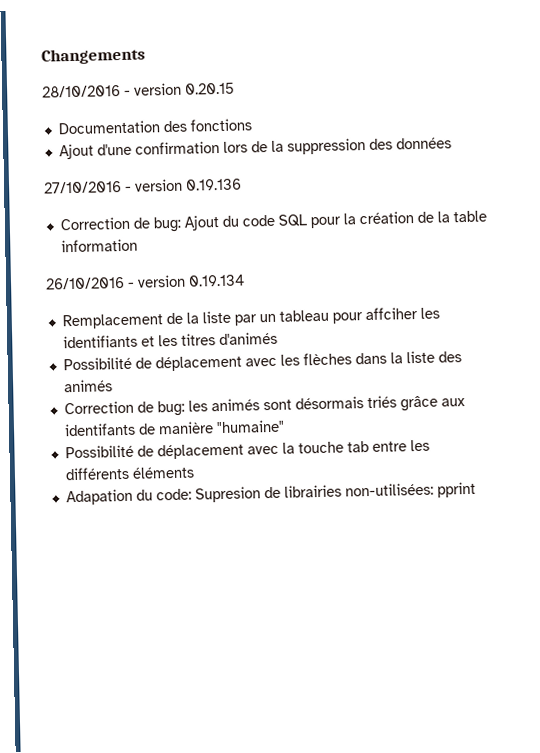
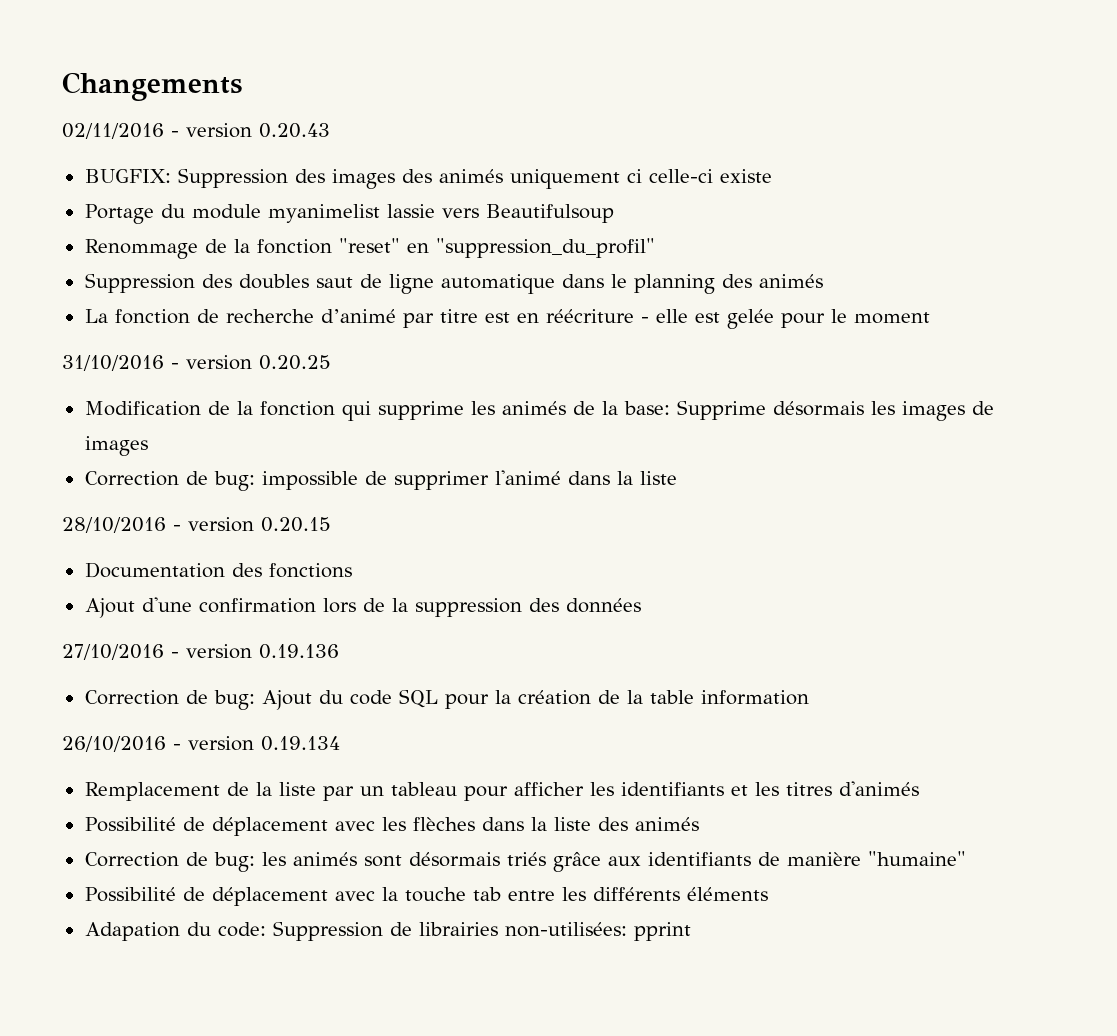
+ 02/11/2016 - version 0.20.43
+ BUGFIX: Suppression des images des animés uniquement ci celle-ci existe
+ Portage du module myanimelist lassie vers Beautifulsoup
+ Renommage de la fonction "reset" en "suppression_du_profil"
+ Suppression des doubles saut de ligne automatique dans le planning des animés
+ La fonction de recherche d’animé par titre est en réécriture - elle est gelée pour le moment
+ 31/10/2016 - version 0.20.25
+ Modification de la fonction qui supprime les animés de la base: Supprime désormais les images de images
+ Correction de bug: impossible de supprimer l'animé dans la liste
- Remplacement de la liste par un tableau pour affciher les identifiants et les titres d'animés
+ Remplacement de la liste par un tableau pour afficher les identifiants et les titres d'animés
- Correction de bug: les animés sont désormais triés grâce aux identifants de manière "humaine"
+ Correction de bug: les animés sont désormais triés grâce aux identifiants de manière "humaine"
- Adapation du code: Supresion de librairies non-utilisées: pprint
+ Adapation du code: Suppression de librairies non-utilisées: pprint

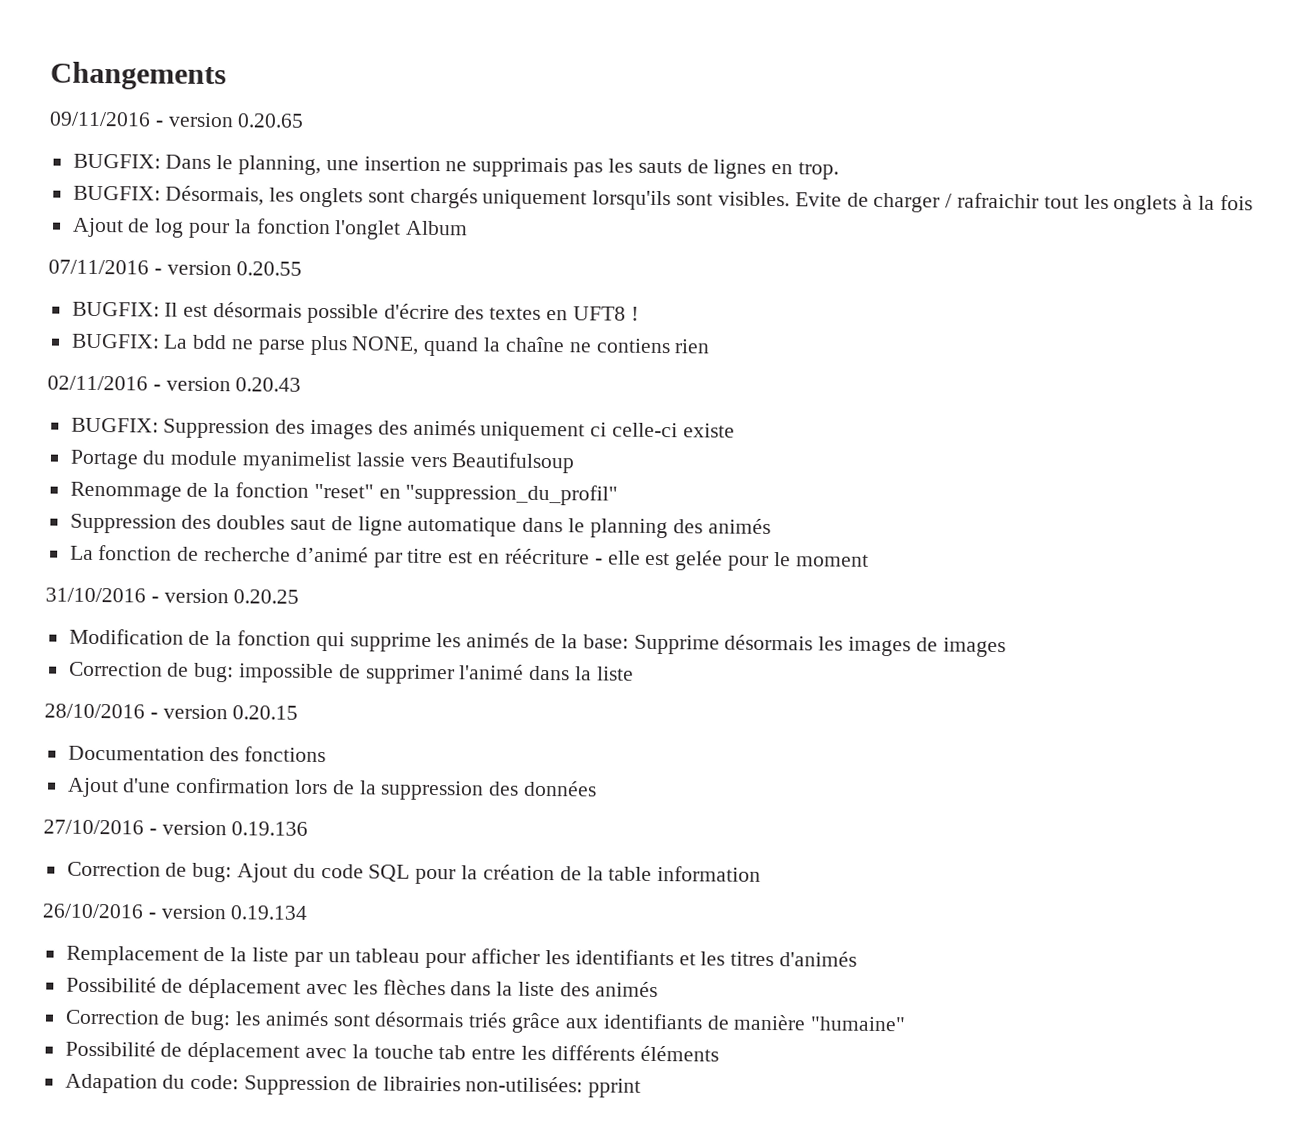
+ 09/11/2016 - version 0.20.65
+ BUGFIX: Dans le planning, une insertion ne supprimais pas les sauts de lignes en trop.
+ BUGFIX: Désormais, les onglets sont chargés uniquement lorsqu'ils sont visibles. Evite de charger / rafraichir tout les onglets à la fois
+ Ajout de log pour la fonction l'onglet Album
+ 07/11/2016 - version 0.20.55
+ BUGFIX: Il est désormais possible d'écrire des textes en UFT8 !
+ BUGFIX: La bdd ne parse plus NONE, quand la chaîne ne contiens rien

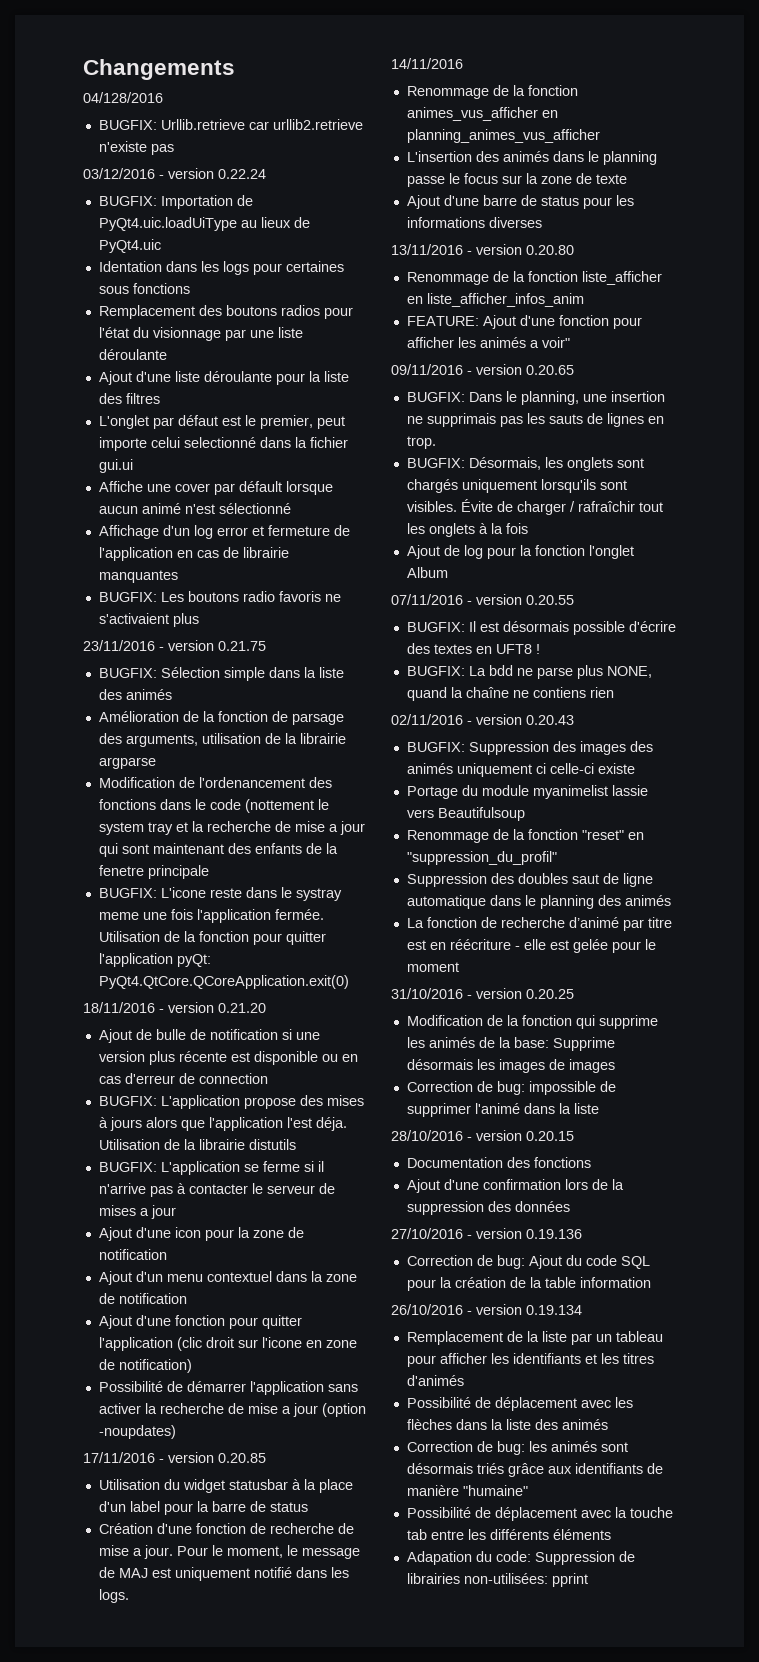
+ 04/128/2016
+ BUGFIX: Urllib.retrieve car urllib2.retrieve n'existe pas
+ 03/12/2016 - version 0.22.24
+ BUGFIX: Importation de PyQt4.uic.loadUiType au lieux de PyQt4.uic
+ Identation dans les logs pour certaines sous fonctions
+ Remplacement des boutons radios pour l'état du visionnage par une liste déroulante
+ Ajout d'une liste déroulante pour la liste des filtres
+ L'onglet par défaut est le premier, peut importe celui selectionné dans la fichier gui.ui
+ Affiche une cover par défault lorsque aucun animé n'est sélectionné
+ Affichage d'un log error et fermeture de l'application en cas de librairie manquantes
+ BUGFIX: Les boutons radio favoris ne s'activaient plus
+ 23/11/2016 - version 0.21.75
+ BUGFIX: Sélection simple dans la liste des animés
+ Amélioration de la fonction de parsage des arguments, utilisation de la librairie argparse
+ Modification de l'ordenancement des fonctions dans le code (nottement le system tray et la recherche de mise a jour qui sont maintenant des enfants de la fenetre principale
+ BUGFIX: L'icone reste dans le systray meme une fois l'application fermée. Utilisation de la fonction pour quitter l'application pyQt: PyQt4.QtCore.QCoreApplication.exit(0)
+ 18/11/2016 - version 0.21.20
+ Ajout de bulle de notification si une version plus récente est disponible ou en cas d'erreur de connection
+ BUGFIX: L'application propose des mises à jours alors que l'application l'est déja. Utilisation de la librairie distutils
+ BUGFIX: L'application se ferme si il n'arrive pas à contacter le serveur de mises a jour
+ Ajout d'une icon pour la zone de notification
+ Ajout d'un menu contextuel dans la zone de notification
+ Ajout d'une fonction pour quitter l'application (clic droit sur l'icone en zone de notification)
+ Possibilité de démarrer l'application sans activer la recherche de mise a jour (option -noupdates)
+ 17/11/2016 - version 0.20.85
+ Utilisation du widget statusbar à la place d'un label pour la barre de status
+ Création d'une fonction de recherche de mise a jour. Pour le moment, le message de MAJ est uniquement notifié dans les logs.
+ 14/11/2016
+ Renommage de la fonction animes_vus_afficher en planning_animes_vus_afficher
+ L'insertion des animés dans le planning passe le focus sur la zone de texte
+ Ajout d'une barre de status pour les informations diverses
+ 13/11/2016 - version 0.20.80
+ Renommage de la fonction liste_afficher en liste_afficher_infos_anim
+ FEATURE: Ajout d'une fonction pour afficher les animés a voir"
- Evite de charger / rafraichir tout les onglets à la fois
+ Évite de charger / rafraîchir tout les onglets à la fois

